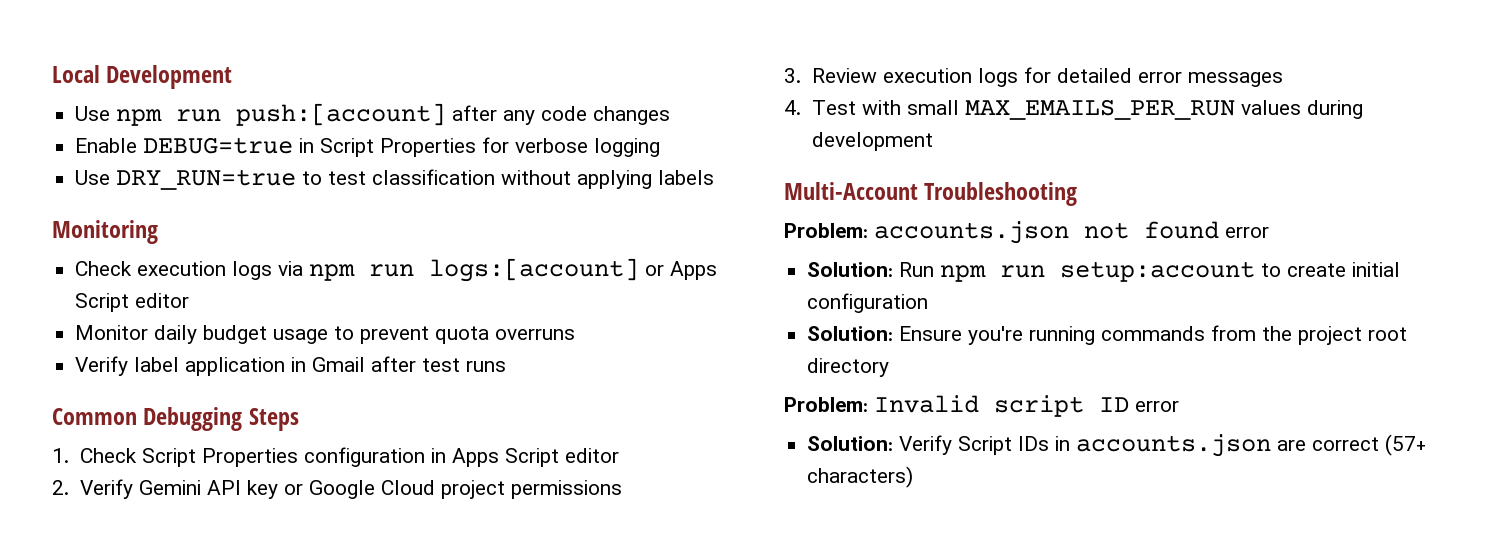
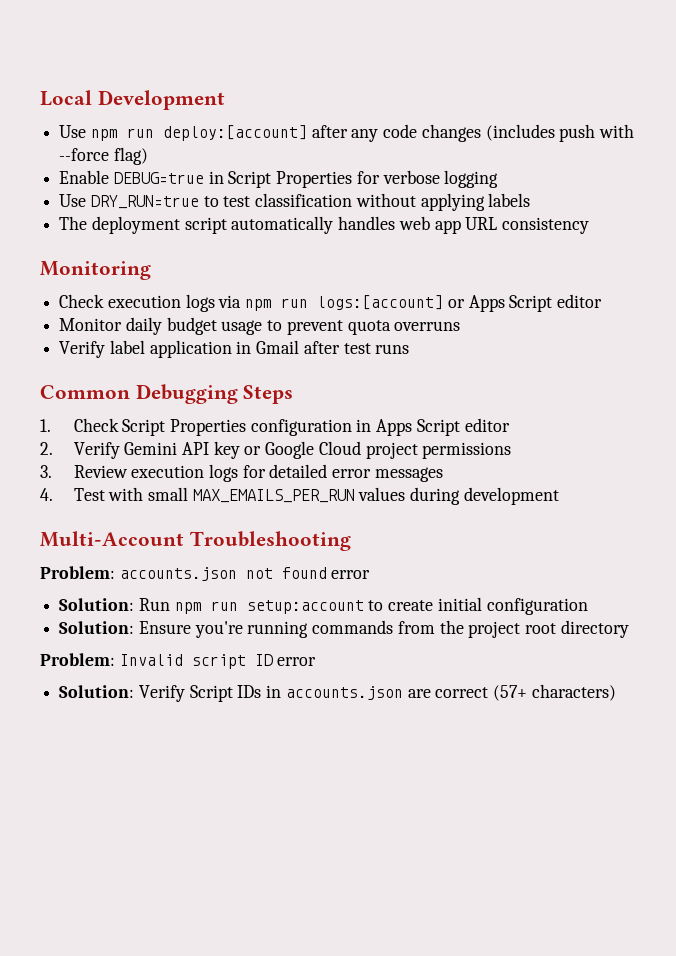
- Use npm run push:[account] after any code changes
+ Use npm run deploy:[account] after any code changes (includes push with --force flag)
+ The deployment script automatically handles web app URL consistency

